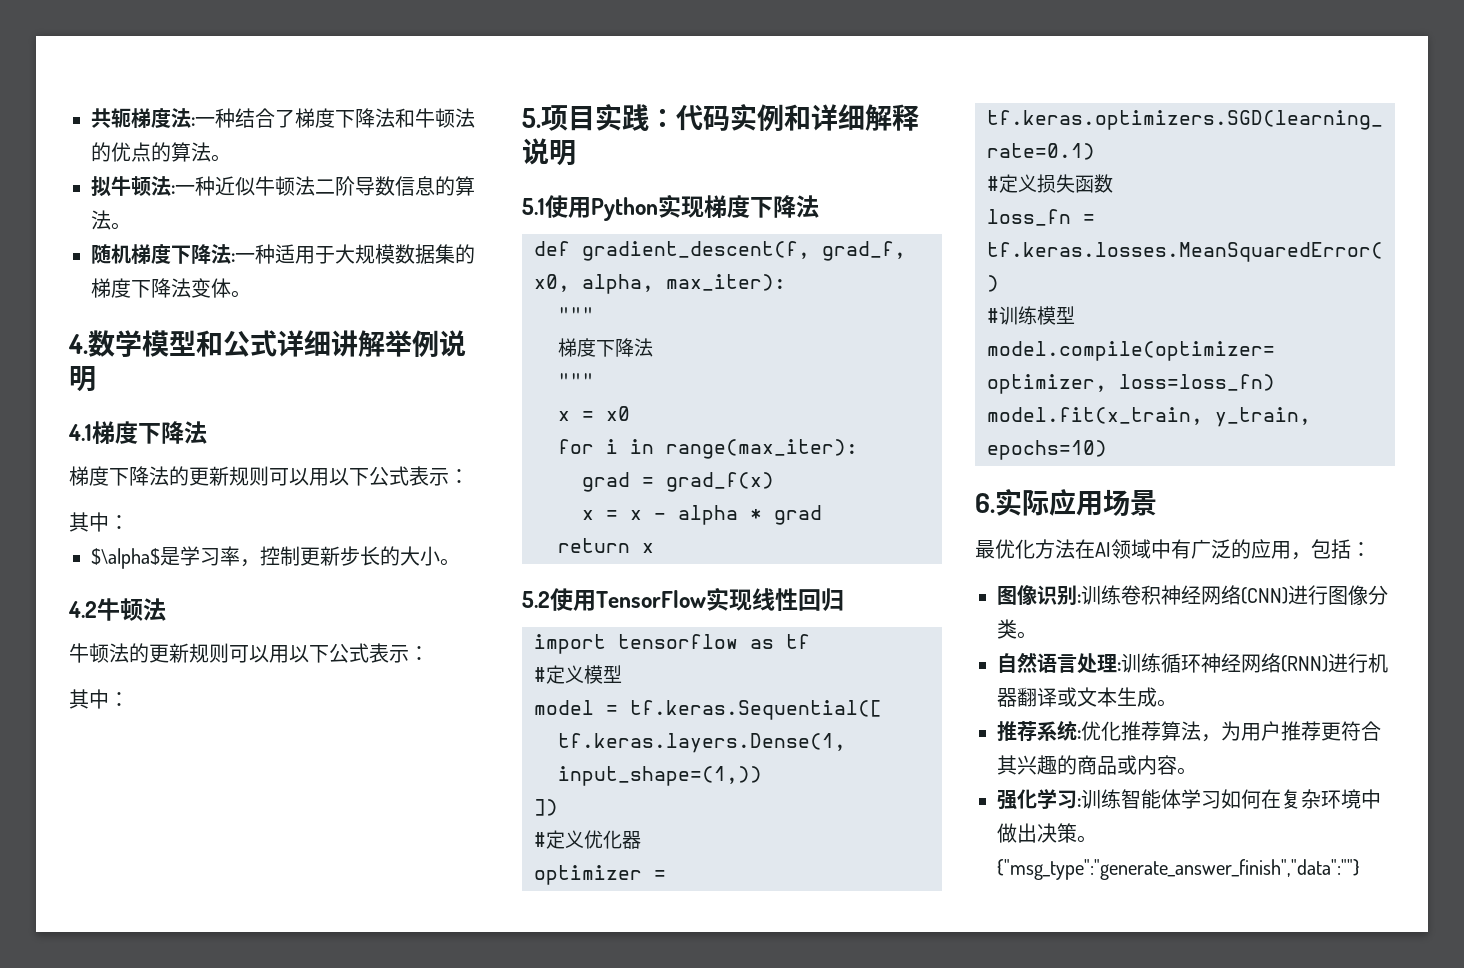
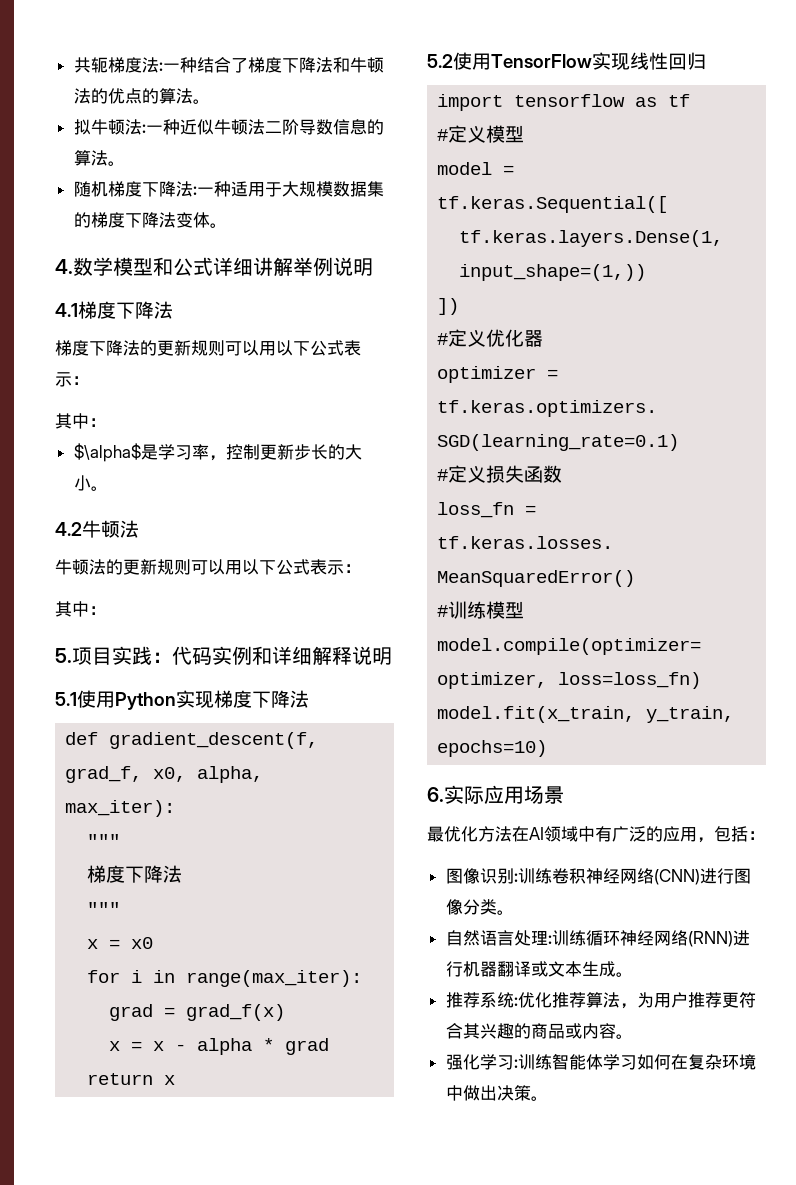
- {"msg_type":"generate_answer_finish","data":""}

